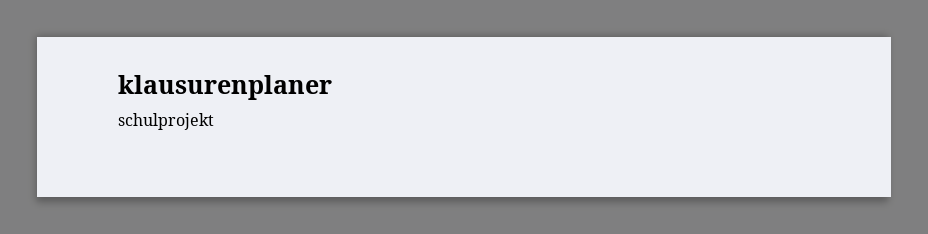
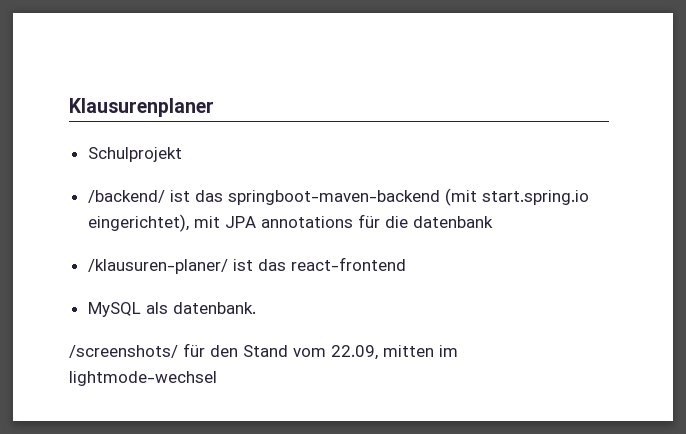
- klausurenplaner
- schulprojekt
+ Klausurenplaner
+ Schulprojekt
+ /backend/ ist das springboot-maven-backend (mit start.spring.io eingerichtet), mit JPA annotations für die datenbank
+ /klausuren-planer/ ist das react-frontend
+ MySQL als datenbank.
+ /screenshots/ für den Stand vom 22.09, mitten im lightmode-wechsel

